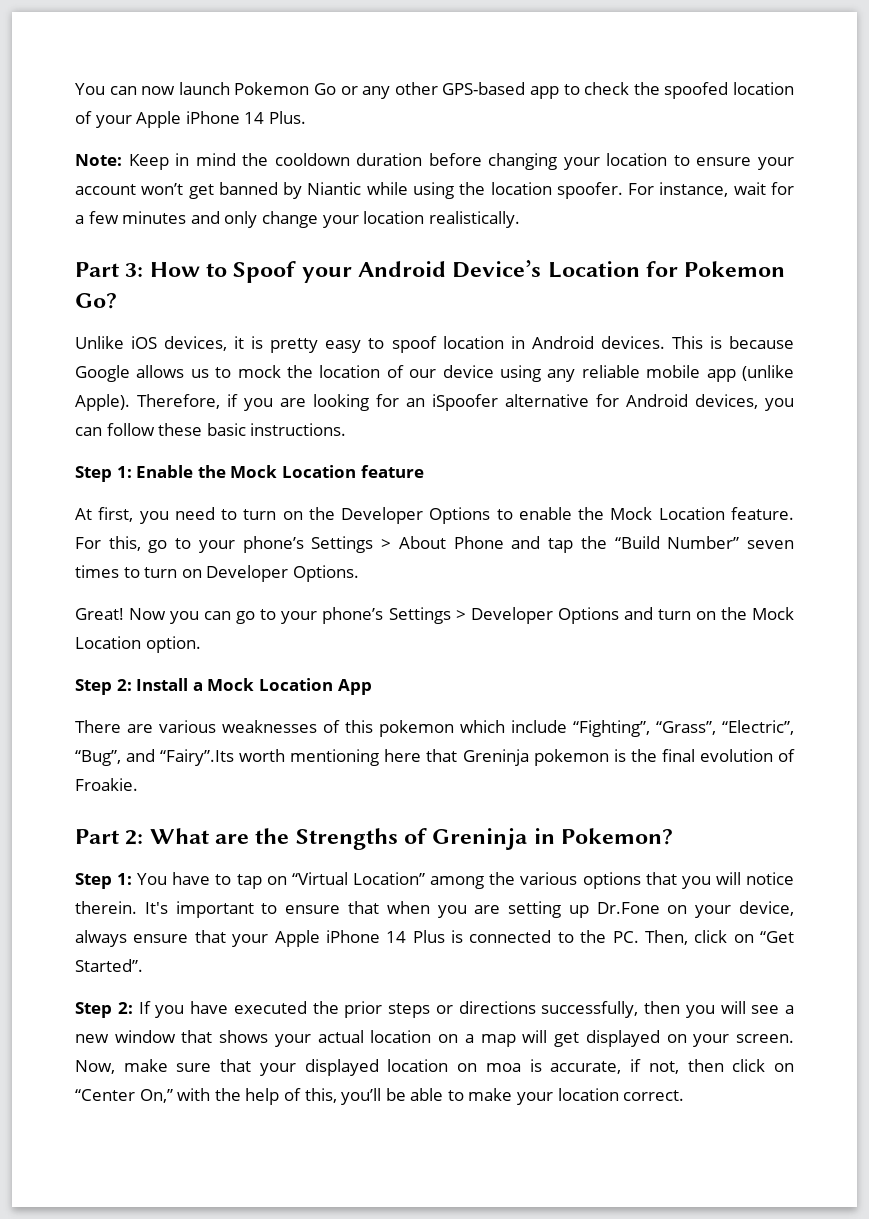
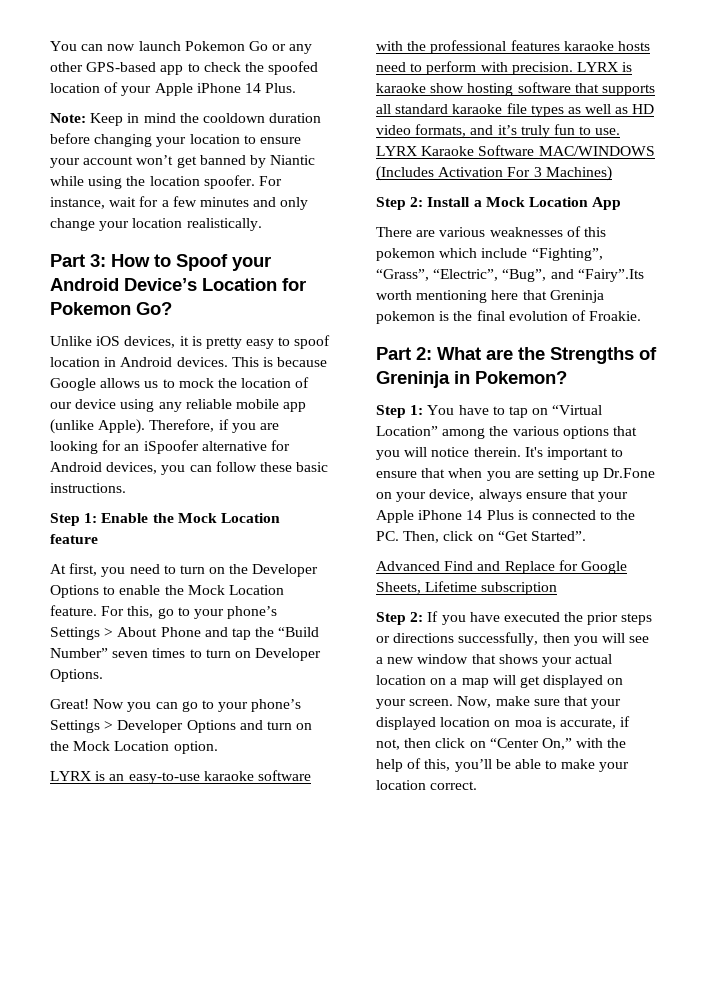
+ LYRX is an easy-to-use karaoke software with the professional features karaoke hosts need to perform with precision. LYRX is karaoke show hosting software that supports all standard karaoke file types as well as HD video formats, and it’s truly fun to use. LYRX Karaoke Software MAC/WINDOWS (Includes Activation For 3 Machines)
+ Advanced Find and Replace for Google Sheets, Lifetime subscription

